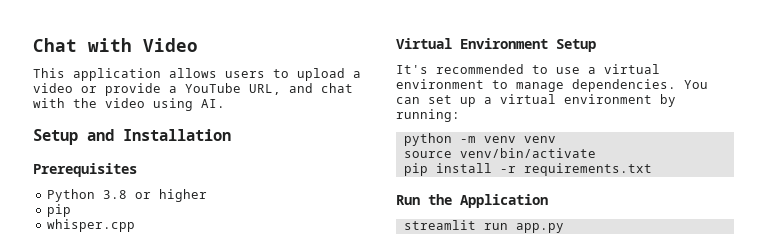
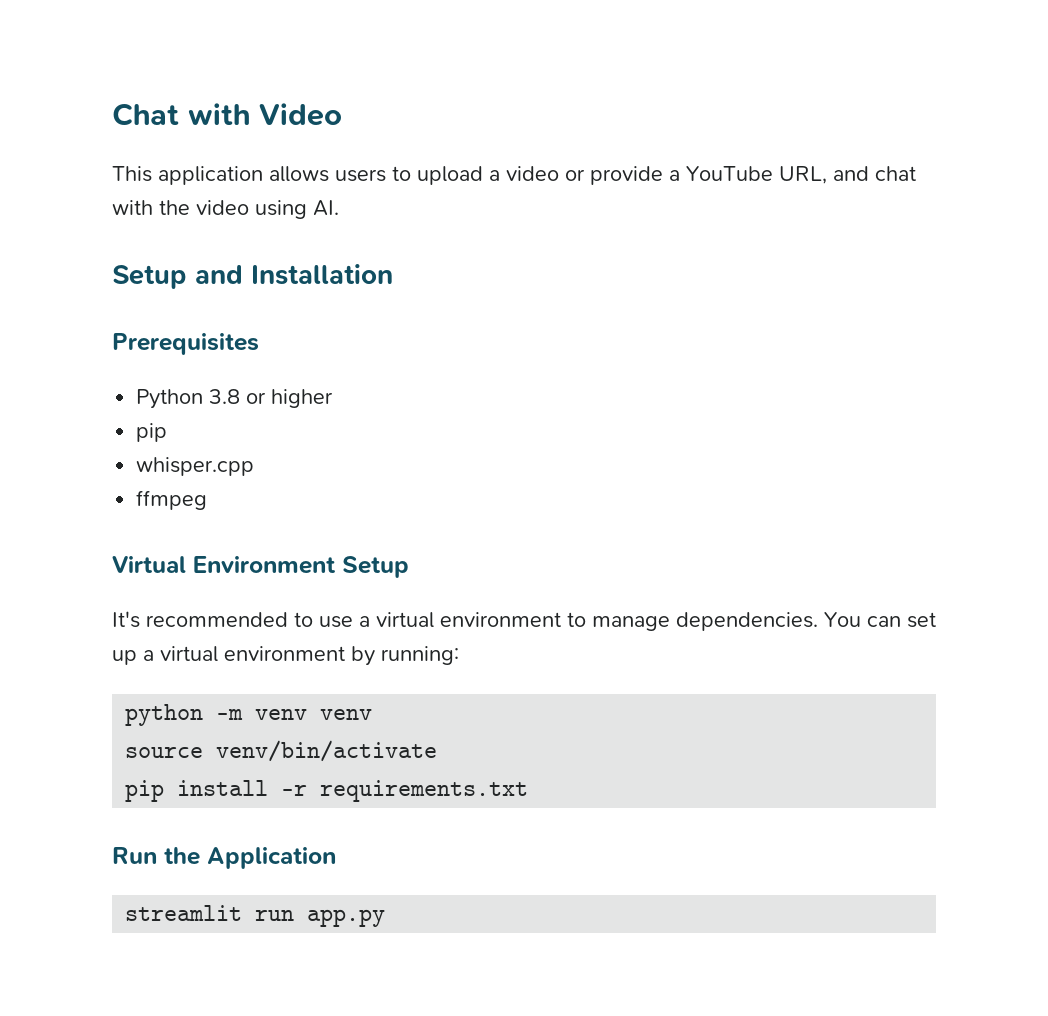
+ ffmpeg

